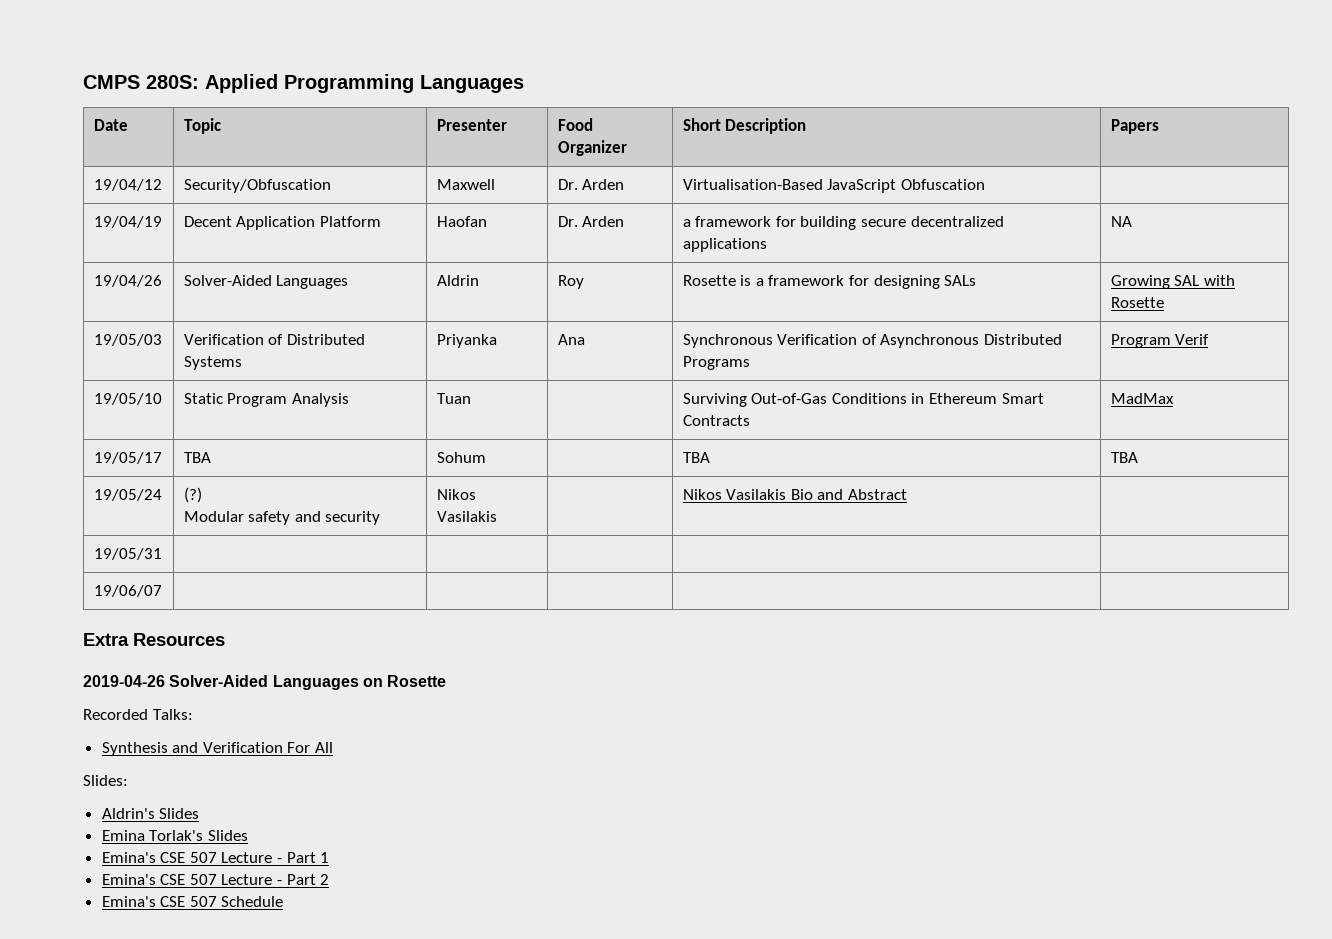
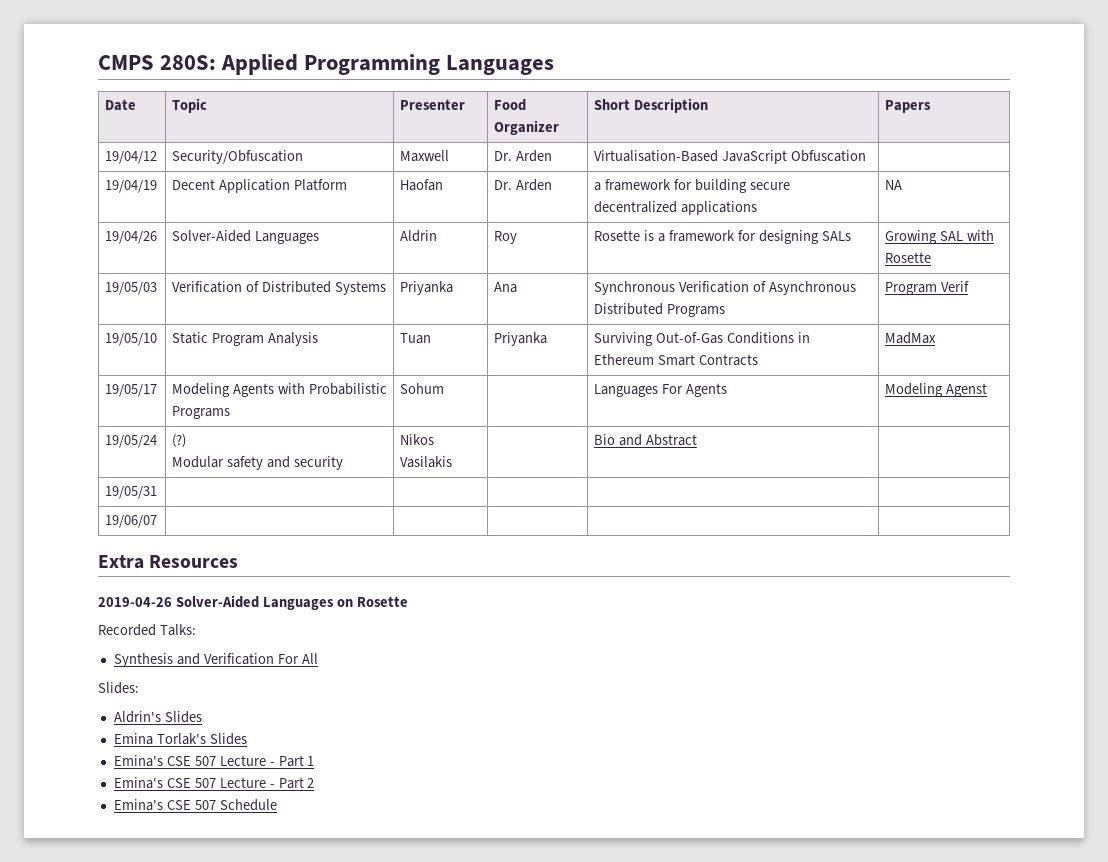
- 19/05/10 | Static Program Analysis | Tuan | | Surviving Out-of-Gas Conditions in Ethereum Smart Contracts | MadMax
+ 19/05/10 | Static Program Analysis | Tuan | Priyanka | Surviving Out-of-Gas Conditions in Ethereum Smart Contracts | MadMax
- 19/05/17 | TBA | Sohum | | TBA | TBA
+ 19/05/17 | Modeling Agents with Probabilistic Programs | Sohum | | Languages For Agents | Modeling Agenst
  19/05/24 | (?)
- Modular safety and security | Nikos Vasilakis | | Nikos Vasilakis Bio and Abstract |
+ Modular safety and security | Nikos Vasilakis | | Bio and Abstract |

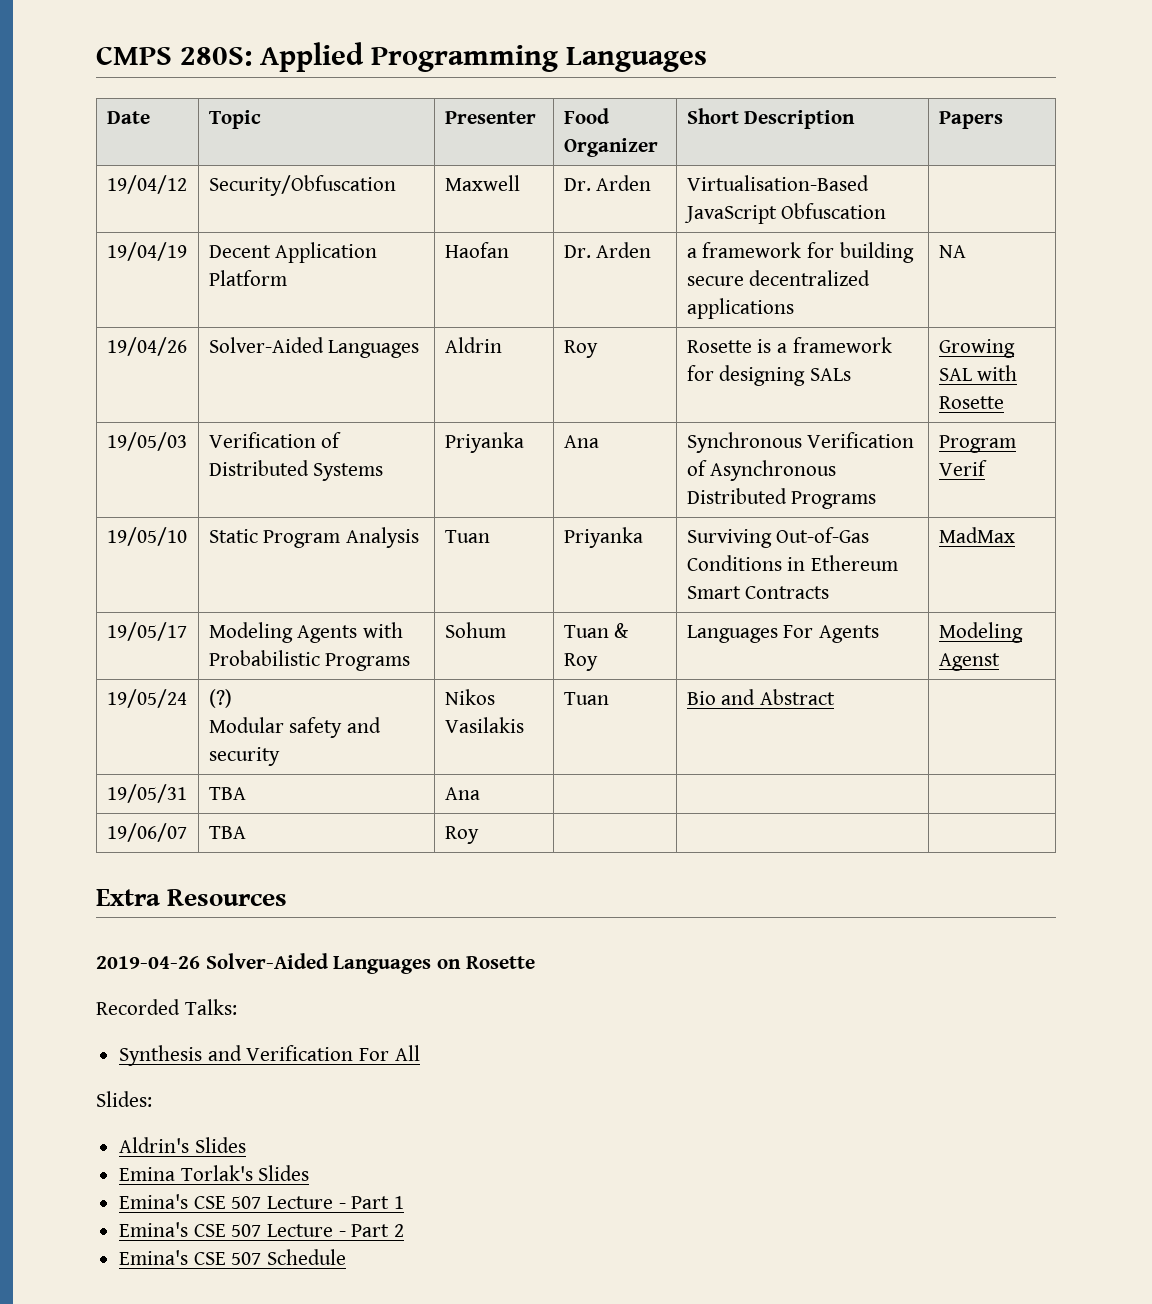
- 19/05/17 | Modeling Agents with Probabilistic Programs | Sohum | | Languages For Agents | Modeling Agenst
+ 19/05/17 | Modeling Agents with Probabilistic Programs | Sohum | Tuan & Roy | Languages For Agents | Modeling Agenst
  19/05/24 | (?)
- Modular safety and security | Nikos Vasilakis | | Bio and Abstract |
+ Modular safety and security | Nikos Vasilakis | Tuan | Bio and Abstract |
- 19/05/31 | | | | |
+ 19/05/31 | TBA | Ana | | |
- 19/06/07 | | | | |
+ 19/06/07 | TBA | Roy | | |

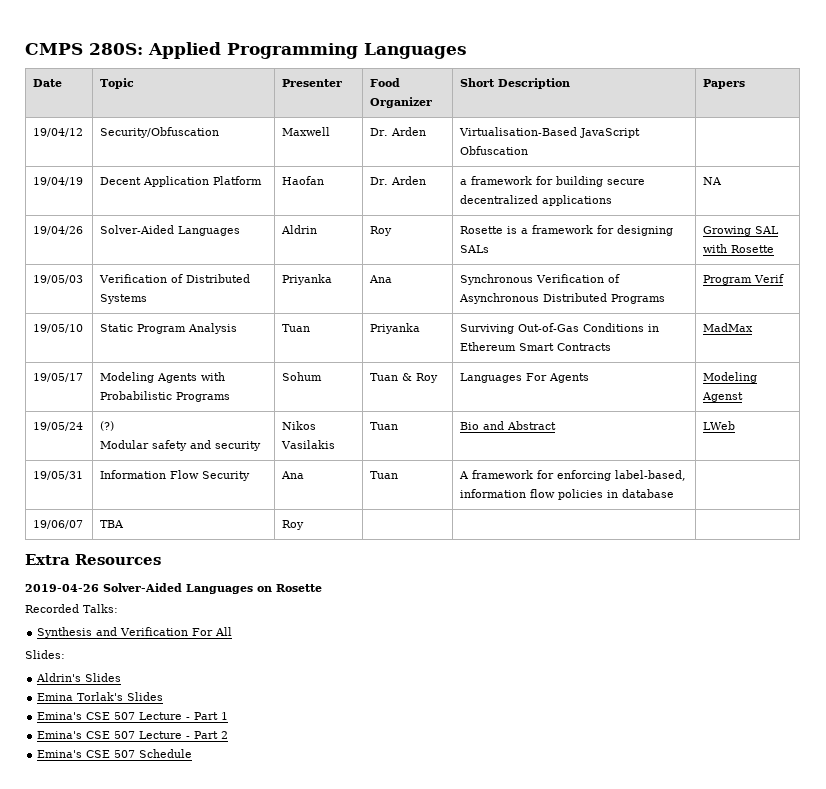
  19/05/24 | (?)
- Modular safety and security | Nikos Vasilakis | Tuan | Bio and Abstract |
+ Modular safety and security | Nikos Vasilakis | Tuan | Bio and Abstract | LWeb
- 19/05/31 | TBA | Ana | | |
+ 19/05/31 | Information Flow Security | Ana | Tuan | A framework for enforcing label-based, information flow policies in database |

